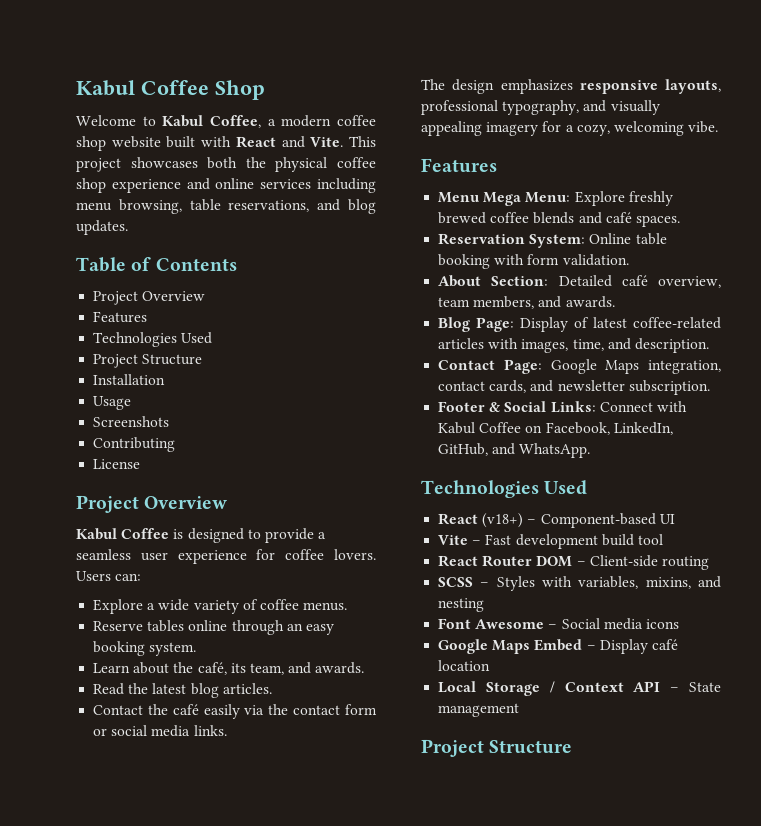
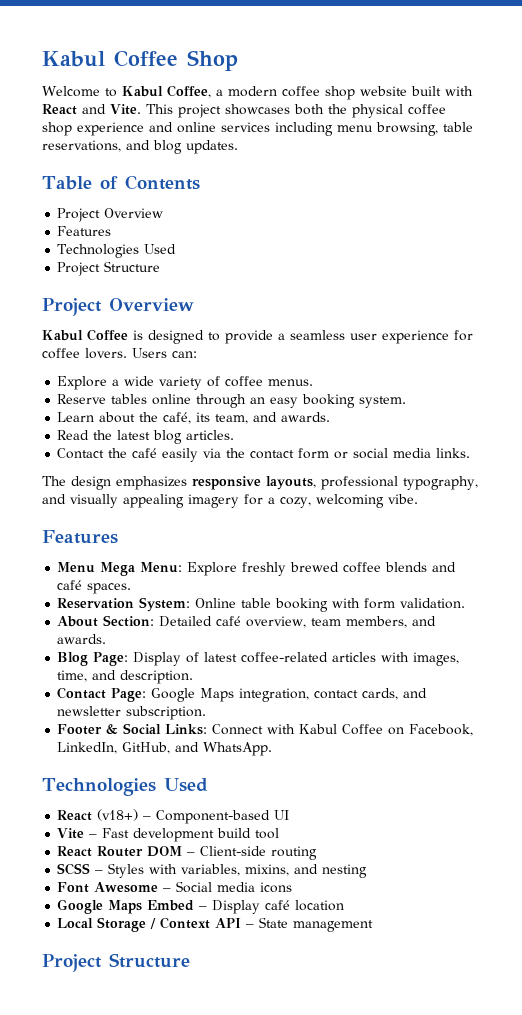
- Installation
- Usage
- Screenshots
- Contributing
- License

